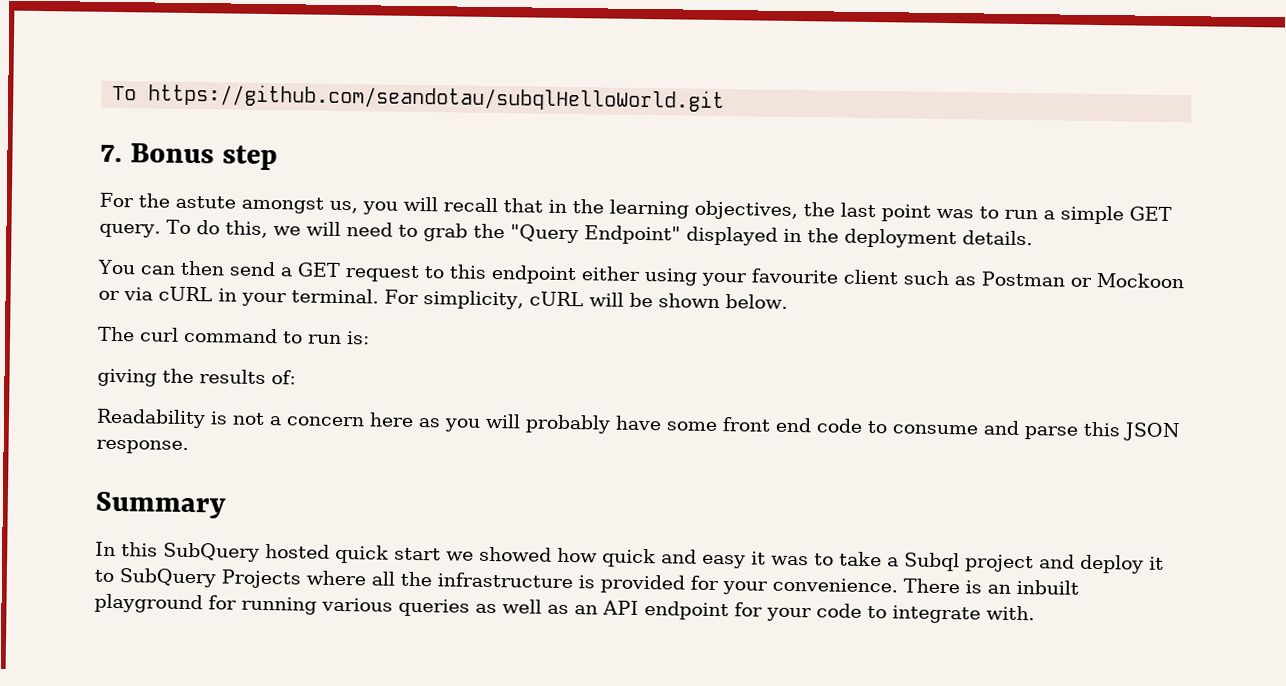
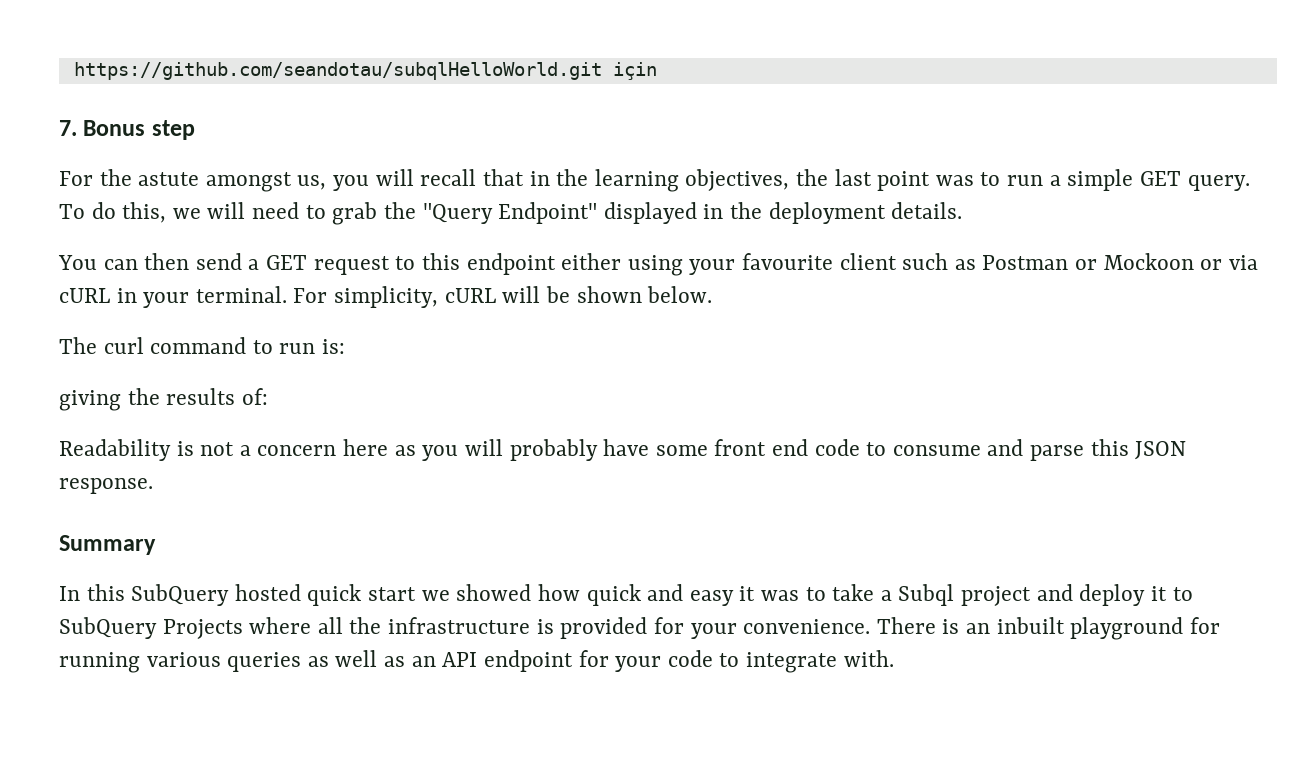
- To https://github.com/seandotau/subqlHelloWorld.git
+ https://github.com/seandotau/subqlHelloWorld.git için

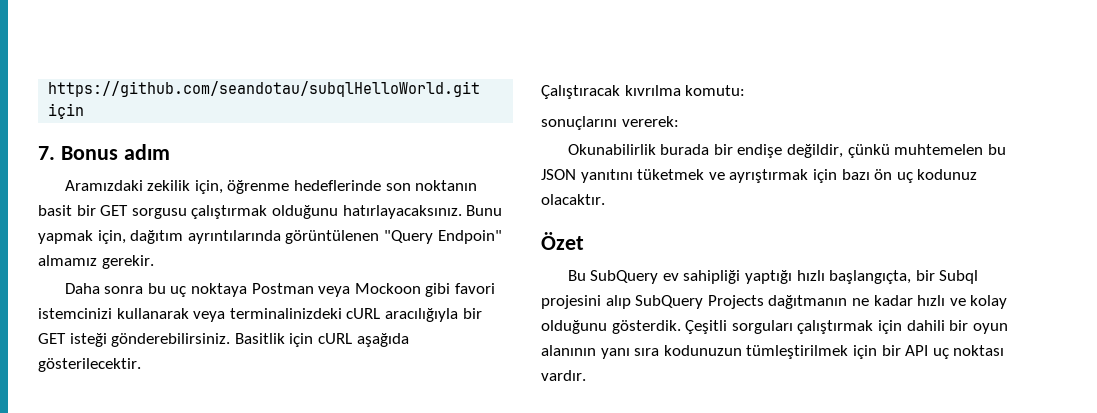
- 7. Bonus step
- For the astute amongst us, you will recall that in the learning objectives, the last point was to run a simple GET query. To do this, we will need to grab the "Query Endpoint" displayed in the deployment details.
- You can then send a GET request to this endpoint either using your favourite client such as Postman or Mockoon or via cURL in your terminal. For simplicity, cURL will be shown below.
- The curl command to run is:
- giving the results of:
- Readability is not a concern here as you will probably have some front end code to consume and parse this JSON response.
- Summary
- In this SubQuery hosted quick start we showed how quick and easy it was to take a Subql project and deploy it to SubQuery Projects where all the infrastructure is provided for your convenience. There is an inbuilt playground for running various queries as well as an API endpoint for your code to integrate with.
+ 7. Bonus adım
+ Aramızdaki zekilik için, öğrenme hedeflerinde son noktanın basit bir GET sorgusu çalıştırmak olduğunu hatırlayacaksınız. Bunu yapmak için, dağıtım ayrıntılarında görüntülenen "Query Endpoin" almamız gerekir.
+ Daha sonra bu uç noktaya Postman veya Mockoon gibi favori istemcinizi kullanarak veya terminalinizdeki cURL aracılığıyla bir GET isteği gönderebilirsiniz. Basitlik için cURL aşağıda gösterilecektir.
+ Çalıştıracak kıvrılma komutu:
+ sonuçlarını vererek:
+ Okunabilirlik burada bir endişe değildir, çünkü muhtemelen bu JSON yanıtını tüketmek ve ayrıştırmak için bazı ön uç kodunuz olacaktır.
+ Özet
+ Bu SubQuery ev sahipliği yaptığı hızlı başlangıçta, bir Subql projesini alıp SubQuery Projects dağıtmanın ne kadar hızlı ve kolay olduğunu gösterdik. Çeşitli sorguları çalıştırmak için dahili bir oyun alanının yanı sıra kodunuzun tümleştirilmek için bir API uç noktası vardır.

